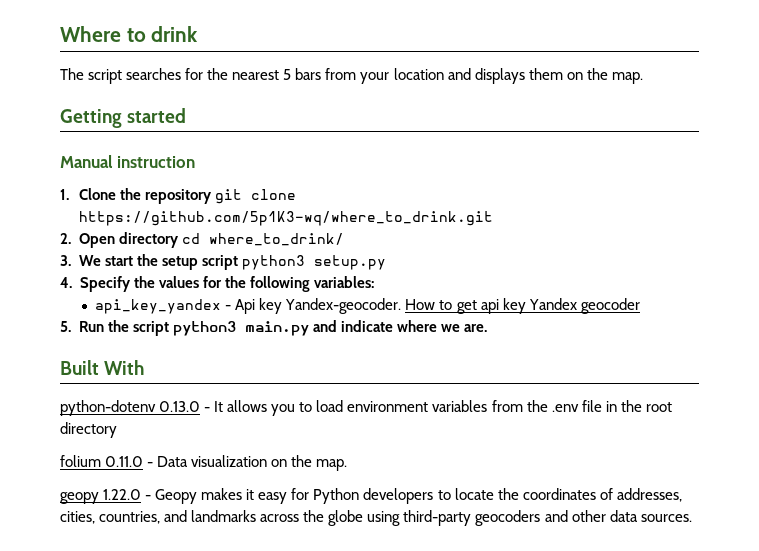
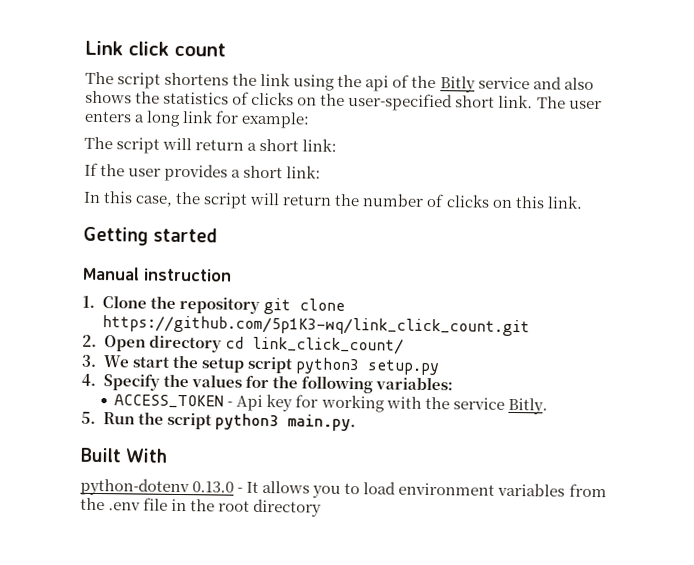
- Where to drink
- The script searches for the nearest 5 bars from your location and displays them on the map.
+ Link click count
+ The script shortens the link using the api of the Bitly service and also shows the statistics of clicks on the user-specified short link. The user enters a long link for example:
+ The script will return a short link:
+ If the user provides a short link:
+ In this case, the script will return the number of clicks on this link.
- 1. Clone the repository git clone https://github.com/5p1K3-wq/where_to_drink.git
+ 1. Clone the repository git clone https://github.com/5p1K3-wq/link_click_count.git
- 2. Open directory cd where_to_drink/
+ 2. Open directory cd link_click_count/
- api_key_yandex - Api key Yandex-geocoder. How to get api key Yandex geocoder
+ ACCESS_TOKEN - Api key for working with the service Bitly.
- 5. Run the script python3 main.py and indicate where we are.
+ 5. Run the script python3 main.py.
- folium 0.11.0 - Data visualization on the map.
- geopy 1.22.0 - Geopy makes it easy for Python developers to locate the coordinates of addresses, cities, countries, and landmarks across the globe using third-party geocoders and other data sources.

